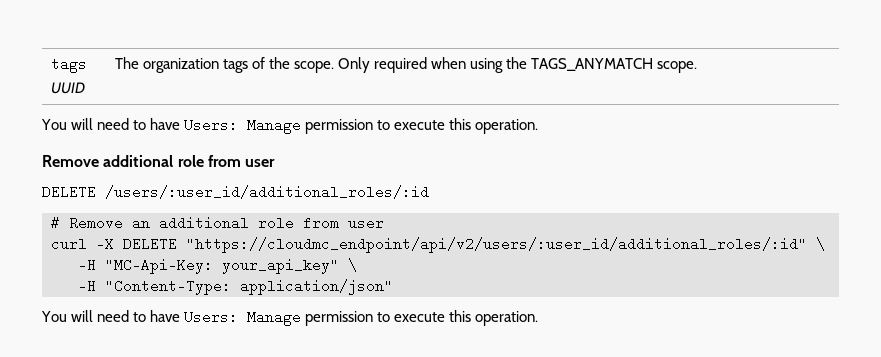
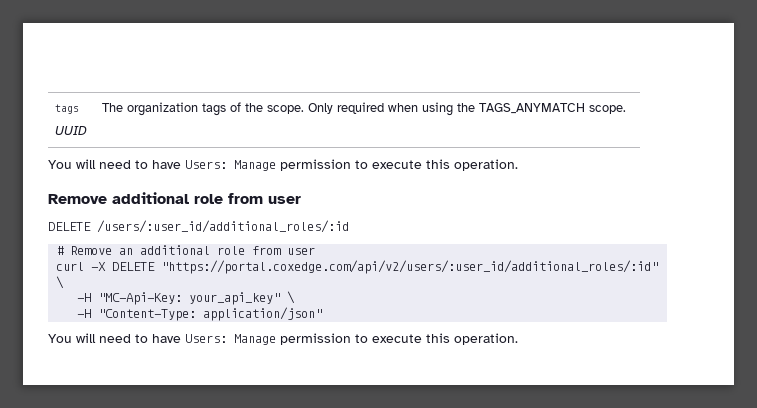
- curl -X DELETE "https://cloudmc_endpoint/api/v2/users/:user_id/additional_roles/:id" \
+ curl -X DELETE "https://portal.coxedge.com/api/v2/users/:user_id/additional_roles/:id" \

